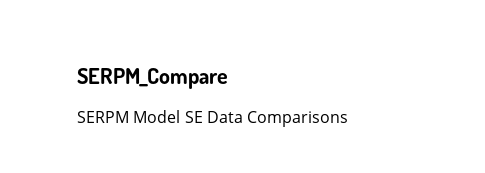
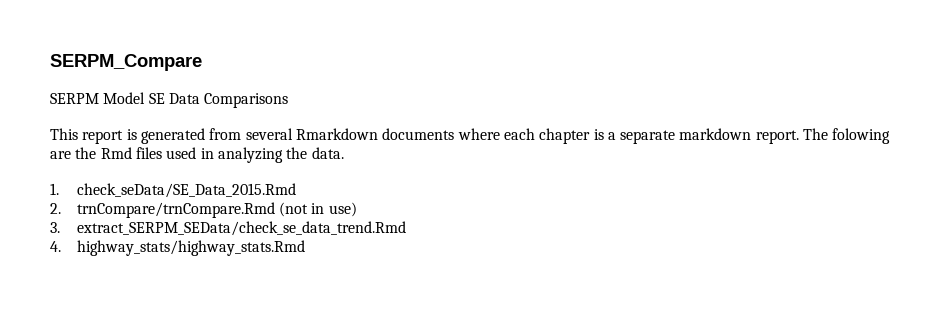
+ This report is generated from several Rmarkdown documents where each chapter is a separate markdown report. The folowing are the Rmd files used in analyzing the data.
+ 1. check_seData/SE_Data_2015.Rmd
+ 2. trnCompare/trnCompare.Rmd (not in use)
+ 3. extract_SERPM_SEData/check_se_data_trend.Rmd
+ 4. highway_stats/highway_stats.Rmd

